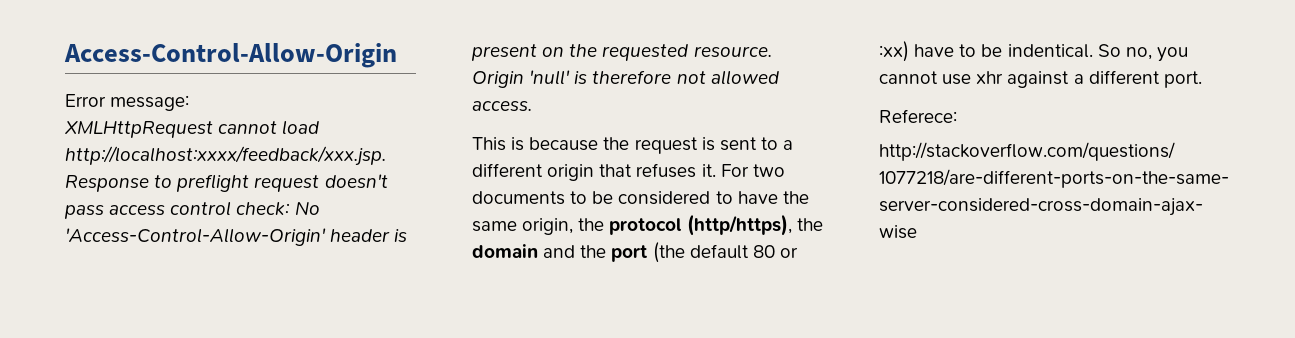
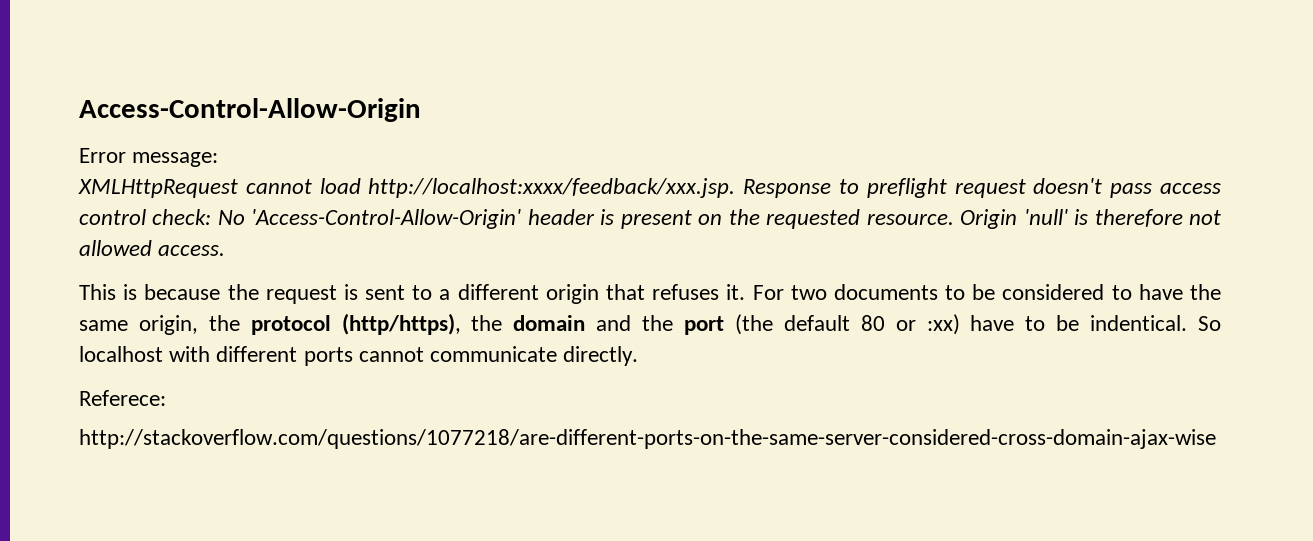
- So no, you cannot use xhr against a different port.
+ So localhost with different ports cannot communicate directly.

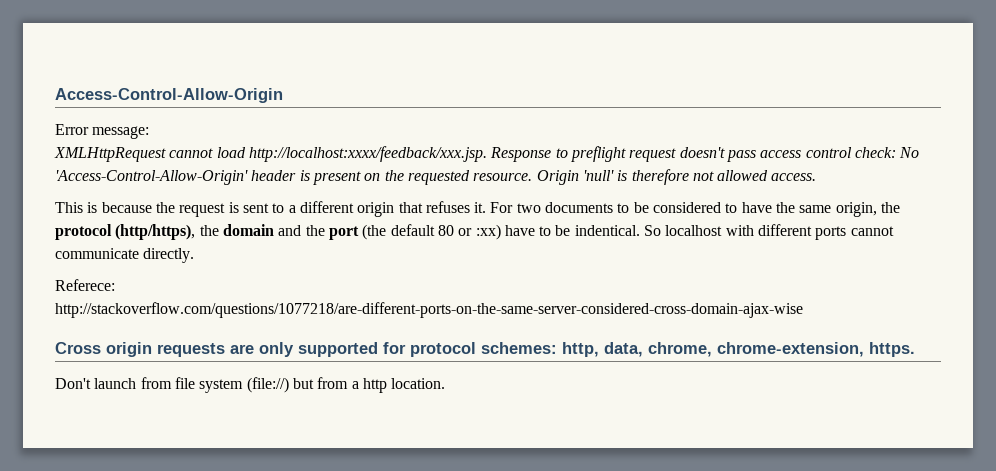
+ Cross origin requests are only supported for protocol schemes: http, data, chrome, chrome-extension, https.
+ Don't launch from file system (file://) but from a http location.

